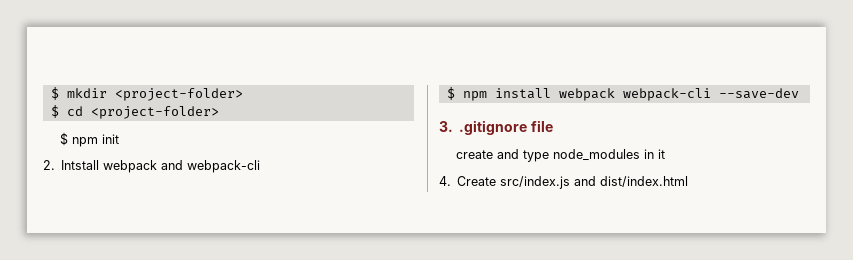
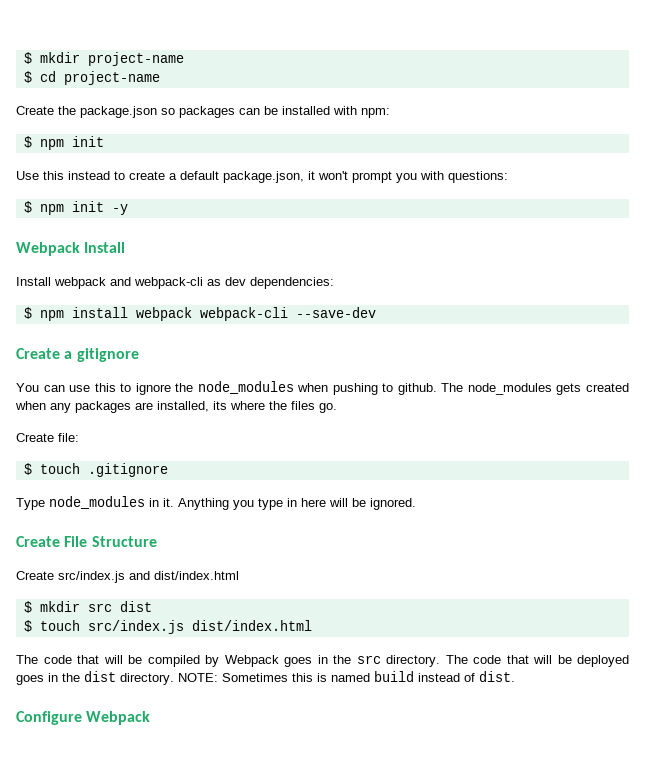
- $ mkdir <project-folder>
+ $ mkdir project-name
- $ cd <project-folder>
+ $ cd project-name
+ Create the package.json so packages can be installed with npm:
  $ npm init
- 2. Intstall webpack and webpack-cli
+ Use this instead to create a default package.json, it won't prompt you with questions:
+ $ npm init -y
+ Webpack Install
+ Install webpack and webpack-cli as dev dependencies:
- 3. .gitignore file
- create and type node_modules in it
- 4. Create src/index.js and dist/index.html
+ Create a gitignore
+ You can use this to ignore the node_modules when pushing to github. The node_modules gets created when any packages are installed, its where the files go.
+ Create file:
+ $ touch .gitignore
+ Type node_modules in it. Anything you type in here will be ignored.
+ Create File Structure
+ Create src/index.js and dist/index.html
+ $ mkdir src dist
+ $ touch src/index.js dist/index.html
+ The code that will be compiled by Webpack goes in the src directory. The code that will be deployed goes in the dist directory. NOTE: Sometimes this is named build instead of dist.
+ Configure Webpack

